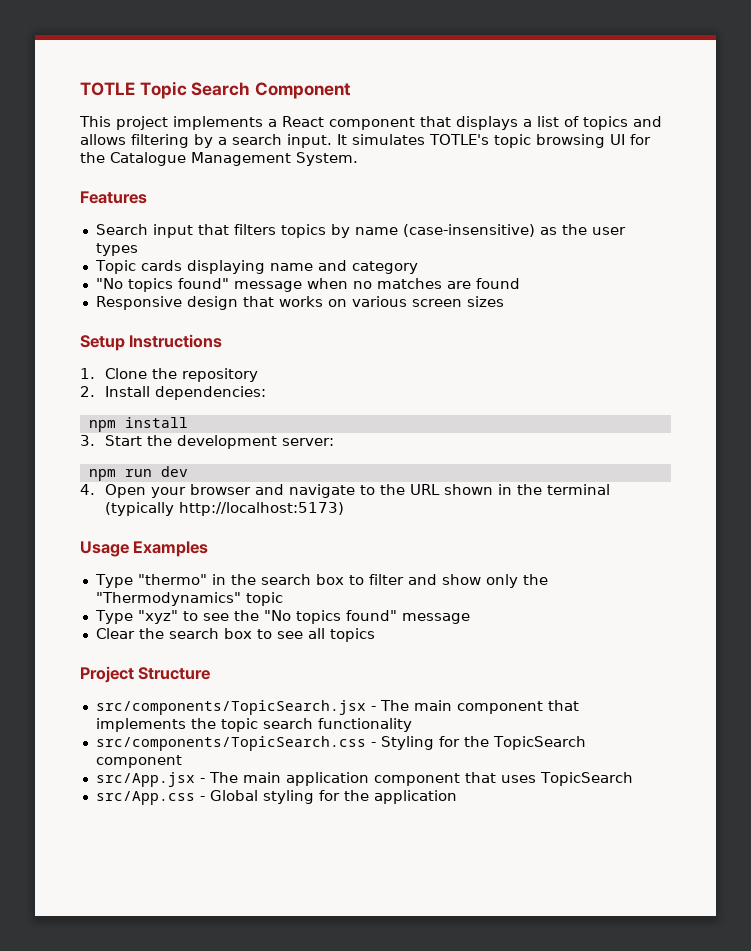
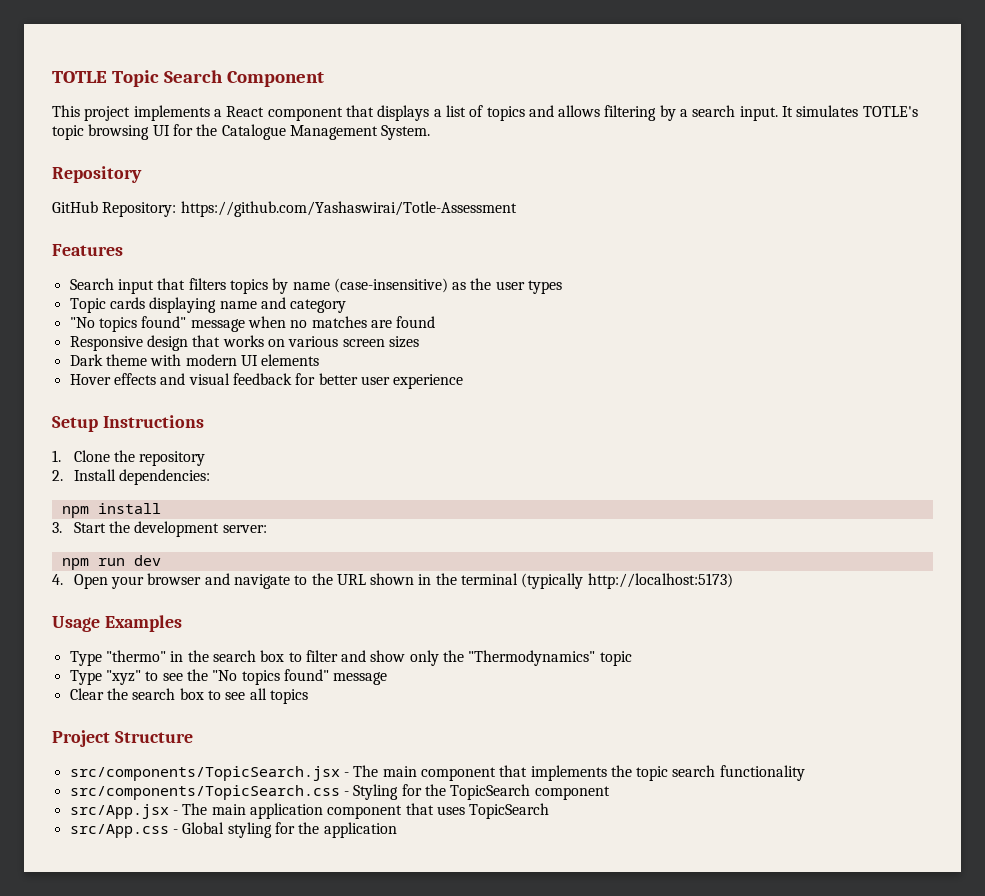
+ Repository
+ GitHub Repository: https://github.com/Yashaswirai/Totle-Assessment
+ Dark theme with modern UI elements
+ Hover effects and visual feedback for better user experience

